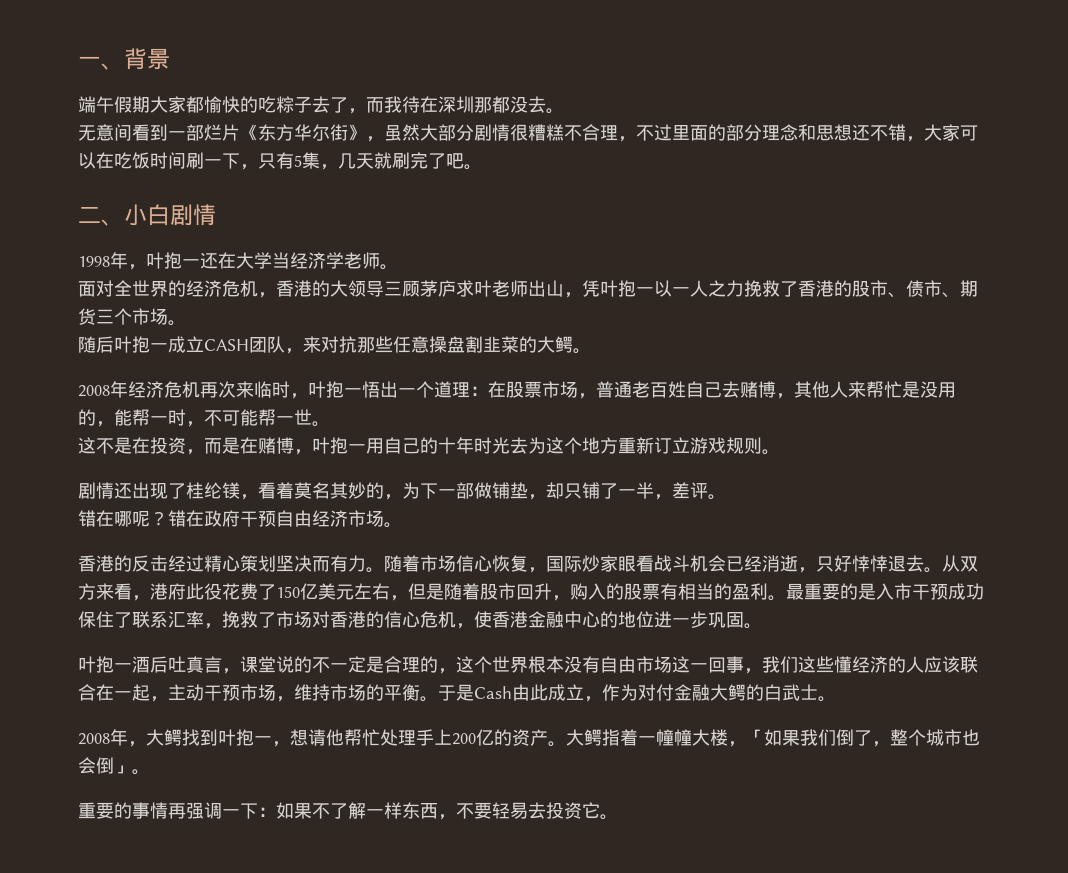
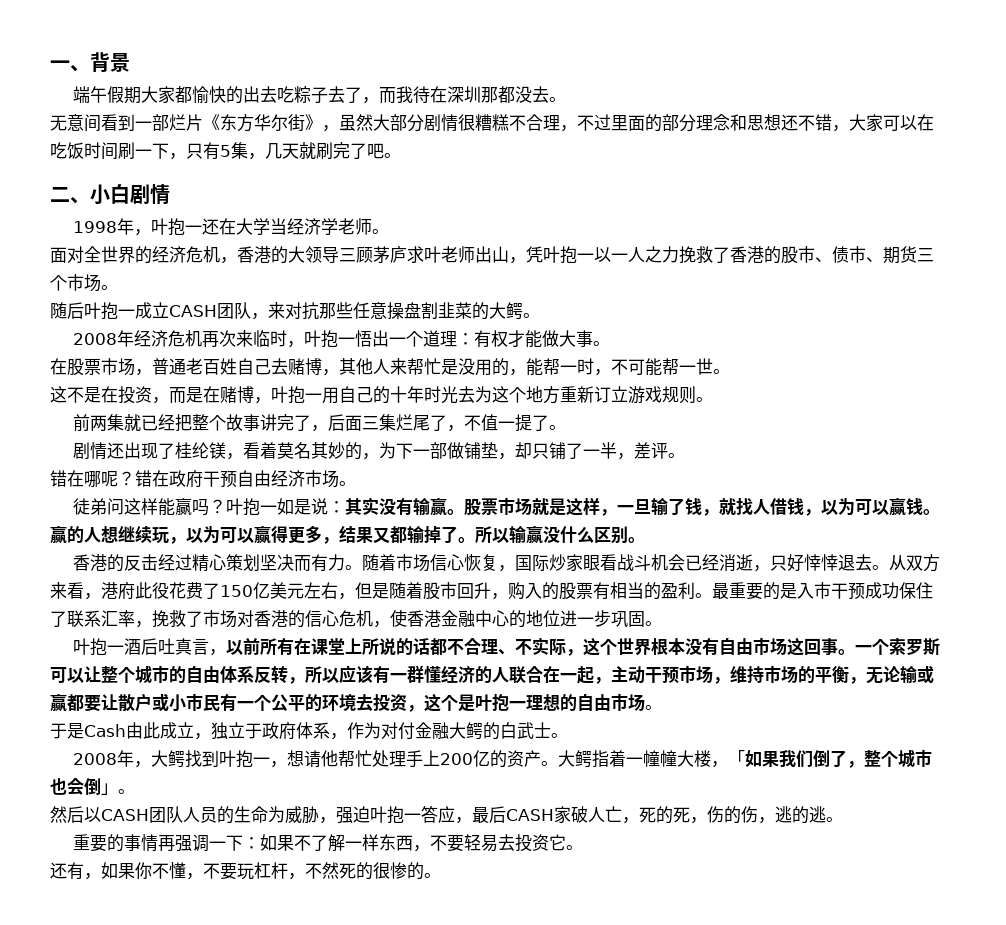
- 端午假期大家都愉快的吃粽子去了，而我待在深圳那都没去。
+ 端午假期大家都愉快的出去吃粽子去了，而我待在深圳那都没去。
- 2008年经济危机再次来临时，叶抱一悟出一个道理：在股票市场，普通老百姓自己去赌博，其他人来帮忙是没用的，能帮一时，不可能帮一世。
+ 2008年经济危机再次来临时，叶抱一悟出一个道理：有权才能做大事。
+ 在股票市场，普通老百姓自己去赌博，其他人来帮忙是没用的，能帮一时，不可能帮一世。
+ 前两集就已经把整个故事讲完了，后面三集烂尾了，不值一提了。
+ 徒弟问这样能赢吗？叶抱一如是说：其实没有输赢。股票市场就是这样，一旦输了钱，就找人借钱，以为可以赢钱。赢的人想继续玩，以为可以赢得更多，结果又都输掉了。所以输赢没什么区别。
- 叶抱一酒后吐真言，课堂说的不一定是合理的，这个世界根本没有自由市场这一回事，我们这些懂经济的人应该联合在一起，主动干预市场，维持市场的平衡。于是Cash由此成立，作为对付金融大鳄的白武士。
+ 叶抱一酒后吐真言，以前所有在课堂上所说的话都不合理、不实际，这个世界根本没有自由市场这回事。一个索罗斯可以让整个城市的自由体系反转，所以应该有一群懂经济的人联合在一起，主动干预市场，维持市场的平衡，无论输或赢都要让散户或小市民有一个公平的环境去投资，这个是叶抱一理想的自由市场。
+ 于是Cash由此成立，独立于政府体系，作为对付金融大鳄的白武士。
+ 然后以CASH团队人员的生命为威胁，强迫叶抱一答应，最后CASH家破人亡，死的死，伤的伤，逃的逃。
+ 还有，如果你不懂，不要玩杠杆，不然死的很惨的。

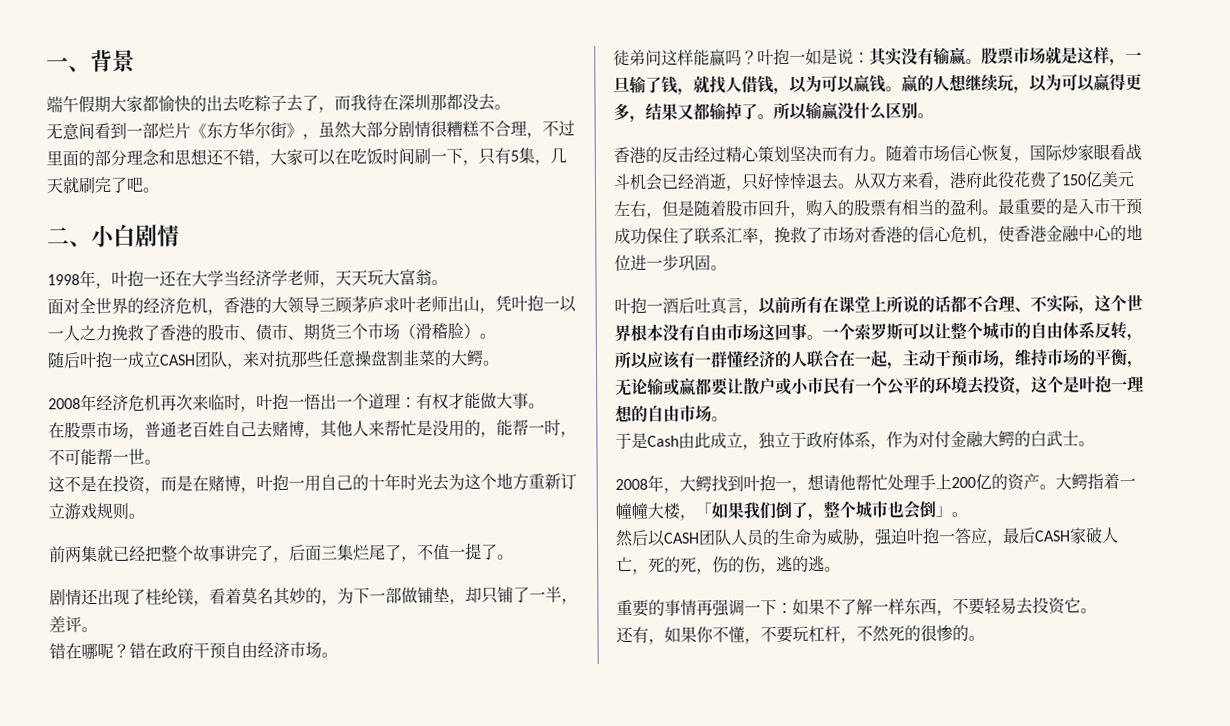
- 1998年，叶抱一还在大学当经济学老师。
+ 1998年，叶抱一还在大学当经济学老师，天天玩大富翁。
- 面对全世界的经济危机，香港的大领导三顾茅庐求叶老师出山，凭叶抱一以一人之力挽救了香港的股市、债市、期货三个市场。
+ 面对全世界的经济危机，香港的大领导三顾茅庐求叶老师出山，凭叶抱一以一人之力挽救了香港的股市、债市、期货三个市场（滑稽脸）。

